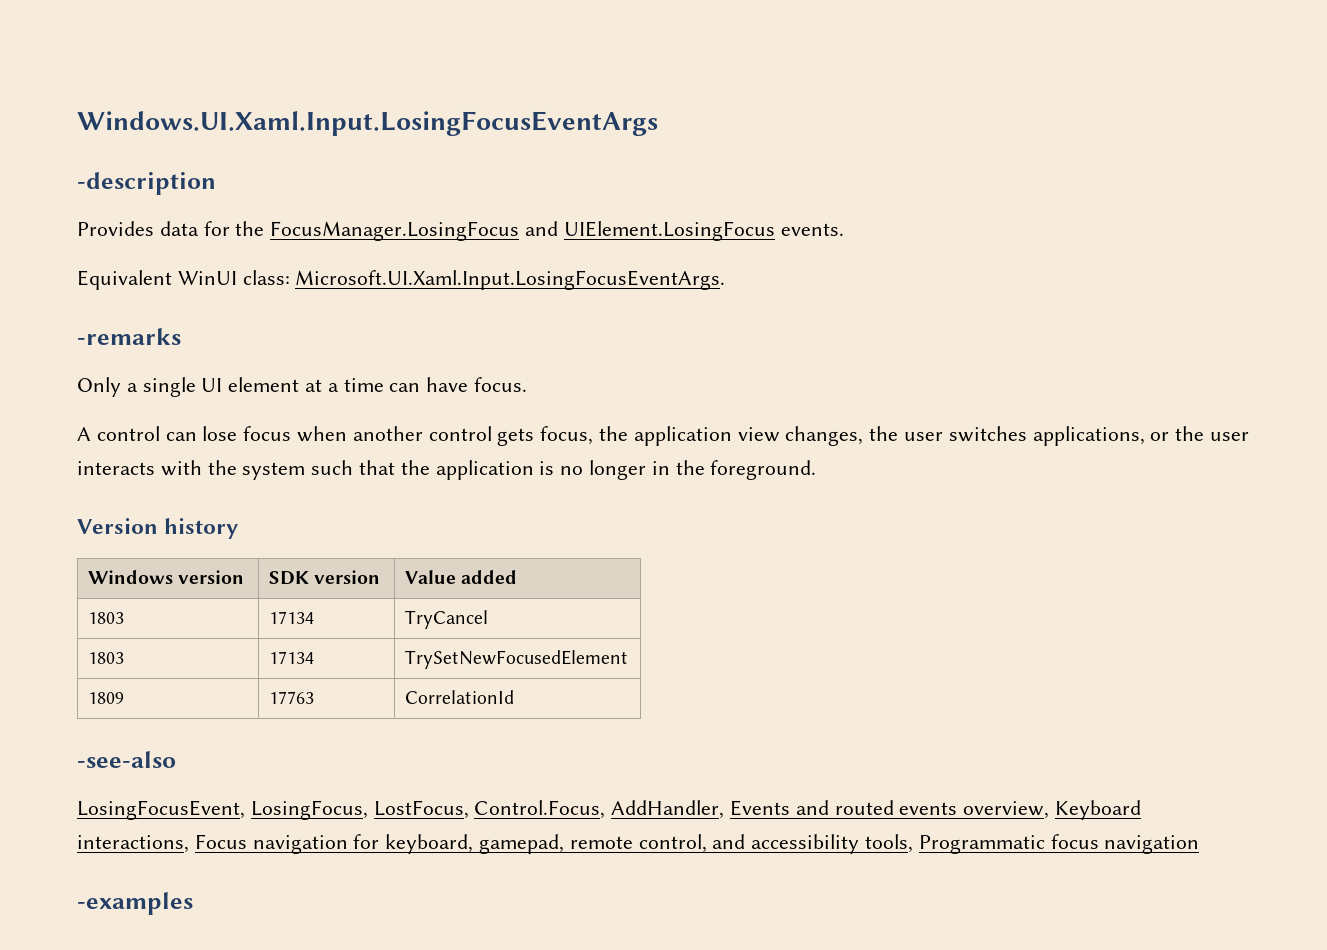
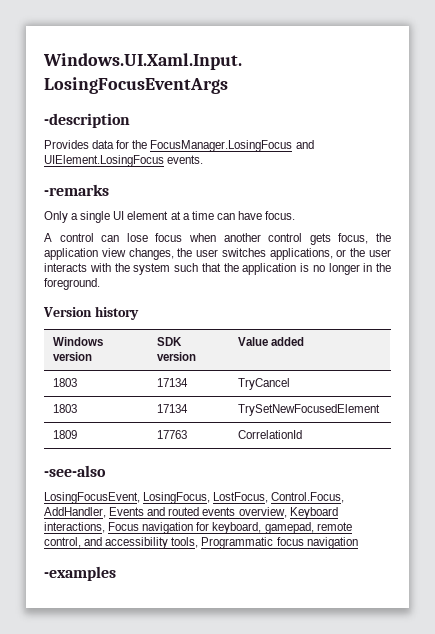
- Equivalent WinUI class: Microsoft.UI.Xaml.Input.LosingFocusEventArgs.

